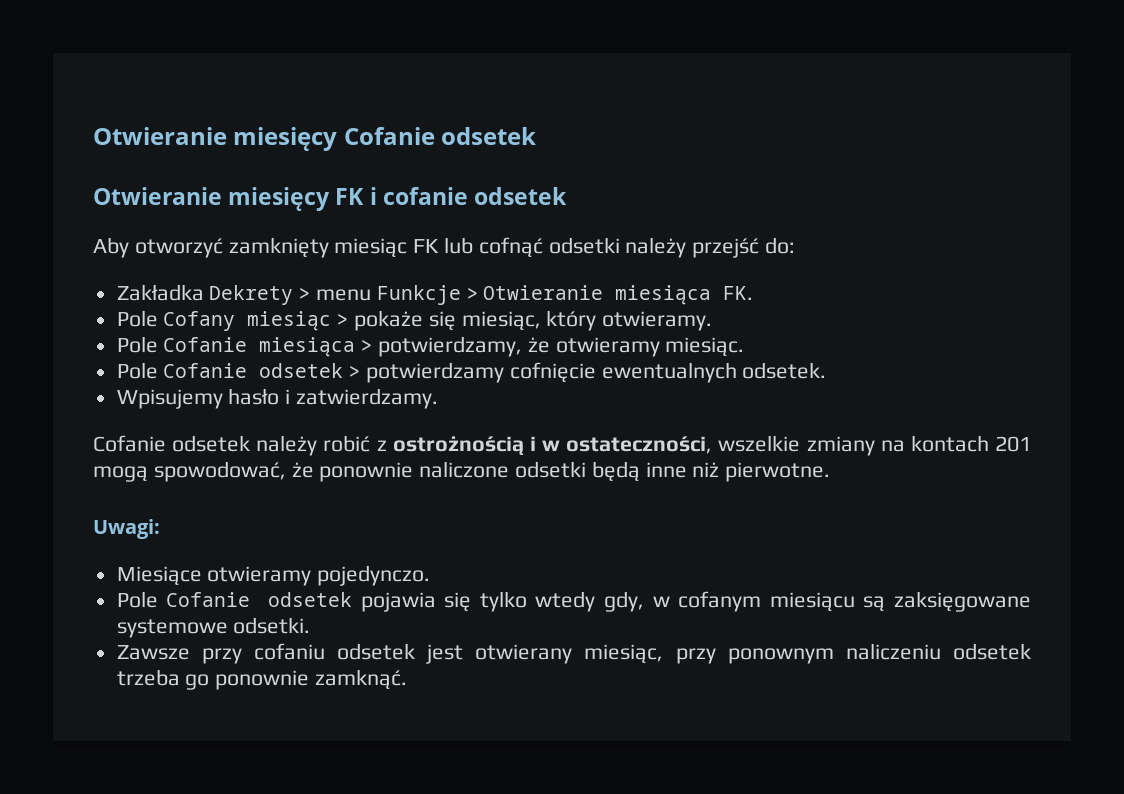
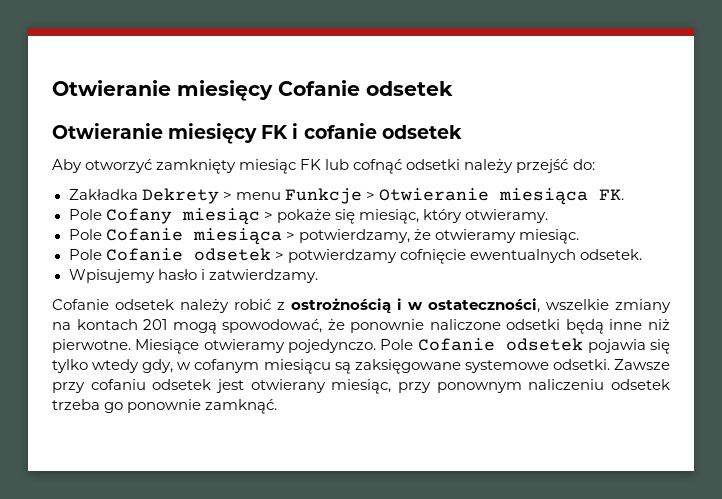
- Cofanie odsetek należy robić z ostrożnością i w ostateczności, wszelkie zmiany na kontach 201 mogą spowodować, że ponownie naliczone odsetki będą inne niż pierwotne.
- Uwagi:
- Miesiące otwieramy pojedynczo.
- Pole Cofanie odsetek pojawia się tylko wtedy gdy, w cofanym miesiącu są zaksięgowane systemowe odsetki.
- Zawsze przy cofaniu odsetek jest otwierany miesiąc, przy ponownym naliczeniu odsetek trzeba go ponownie zamknąć.
+ Cofanie odsetek należy robić z ostrożnością i w ostateczności, wszelkie zmiany na kontach 201 mogą spowodować, że ponownie naliczone odsetki będą inne niż pierwotne. Miesiące otwieramy pojedynczo. Pole Cofanie odsetek pojawia się tylko wtedy gdy, w cofanym miesiącu są zaksięgowane systemowe odsetki. Zawsze przy cofaniu odsetek jest otwierany miesiąc, przy ponownym naliczeniu odsetek trzeba go ponownie zamknąć.

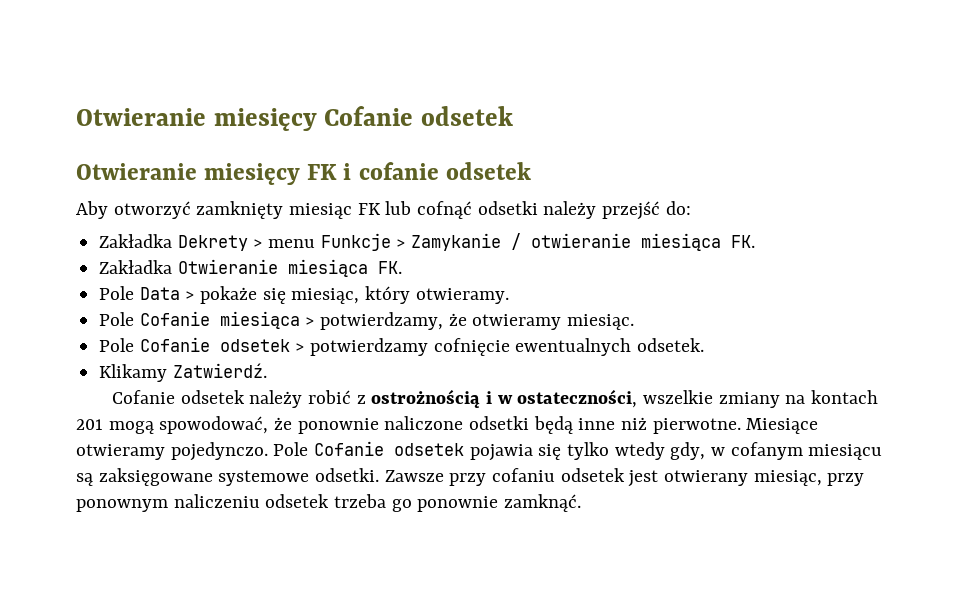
- Zakładka Dekrety > menu Funkcje > Otwieranie miesiąca FK.
+ Zakładka Dekrety > menu Funkcje > Zamykanie / otwieranie miesiąca FK.
+ Zakładka Otwieranie miesiąca FK.
- Pole Cofany miesiąc > pokaże się miesiąc, który otwieramy.
+ Pole Data > pokaże się miesiąc, który otwieramy.
- Wpisujemy hasło i zatwierdzamy.
+ Klikamy Zatwierdź.

